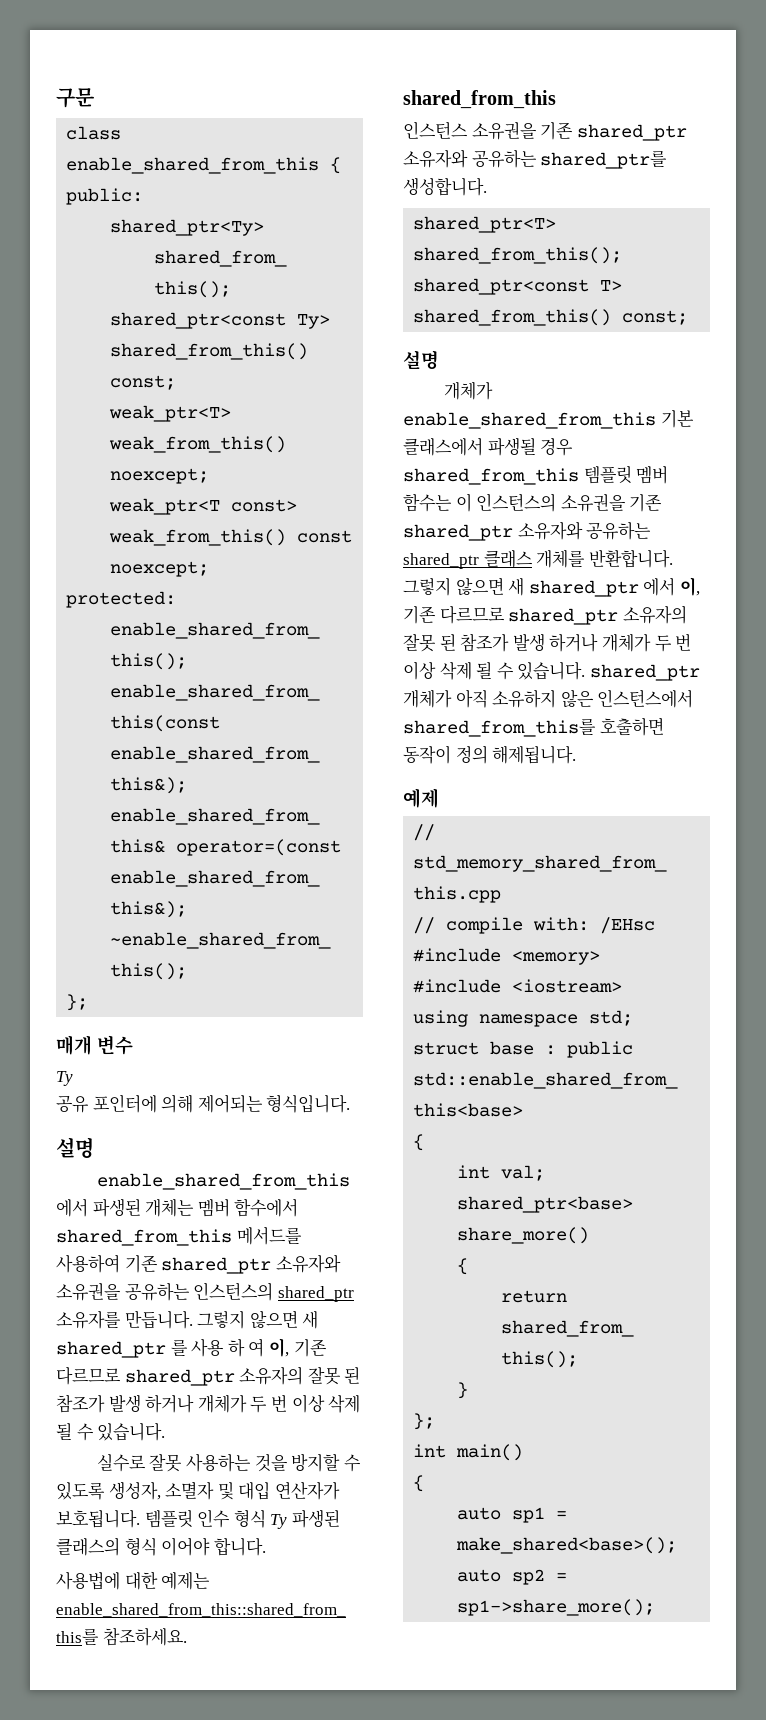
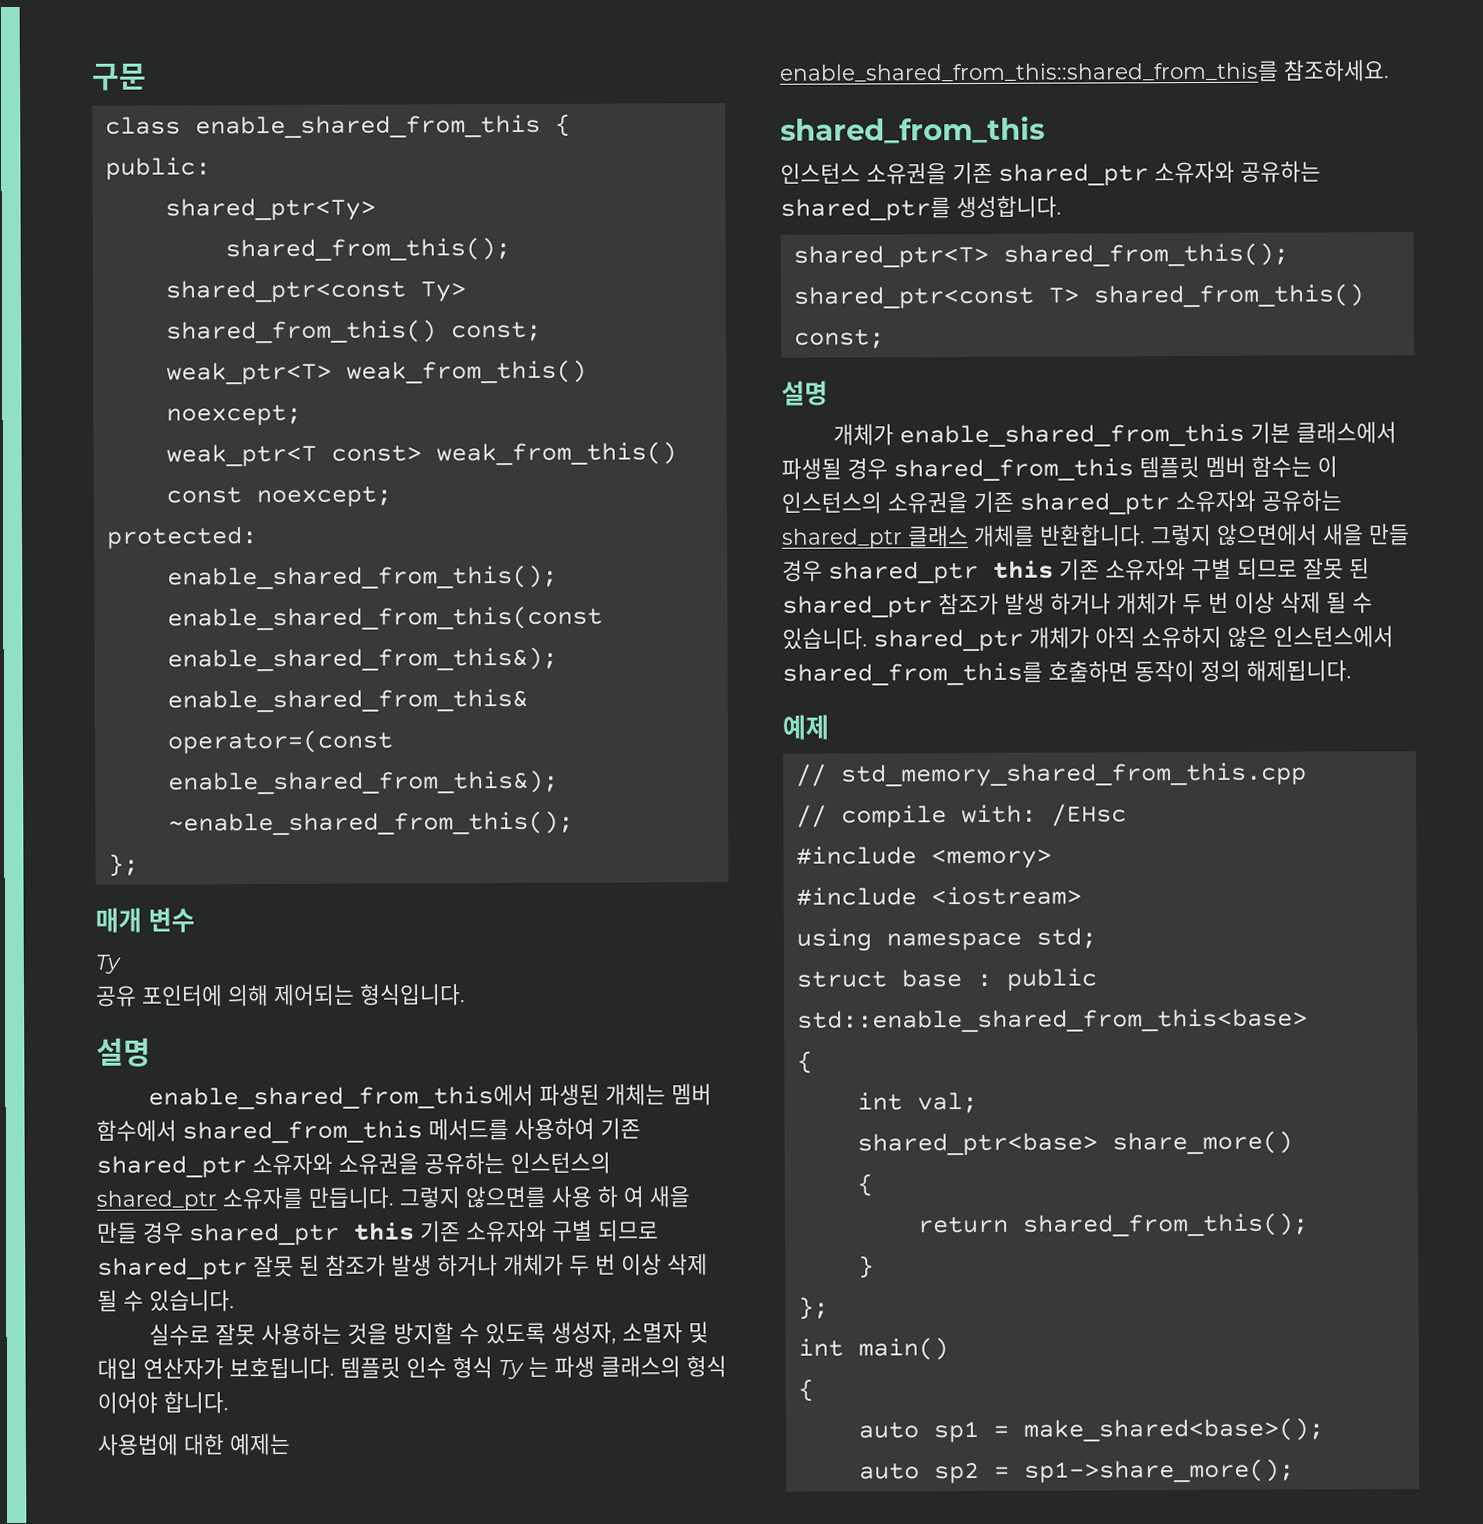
- 그렇지 않으면 새 shared_ptr 를 사용 하 여 이, 기존 다르므로 shared_ptr 소유자의 잘못 된 참조가 발생 하거나 개체가 두 번 이상 삭제 될 수 있습니다.
+ 그렇지 않으면를 사용 하 여 새을 만들 경우 shared_ptr this 기존 소유자와 구별 되므로 shared_ptr 잘못 된 참조가 발생 하거나 개체가 두 번 이상 삭제 될 수 있습니다.
- 템플릿 인수 형식 Ty 파생된 클래스의 형식 이어야 합니다.
+ 템플릿 인수 형식 Ty 는 파생 클래스의 형식 이어야 합니다.
- 그렇지 않으면 새 shared_ptr 에서 이, 기존 다르므로 shared_ptr 소유자의 잘못 된 참조가 발생 하거나 개체가 두 번 이상 삭제 될 수 있습니다. shared_ptr 개체가 아직 소유하지 않은 인스턴스에서 shared_from_this를 호출하면 동작이 정의 해제됩니다.
+ 그렇지 않으면에서 새을 만들 경우 shared_ptr this 기존 소유자와 구별 되므로 잘못 된 shared_ptr 참조가 발생 하거나 개체가 두 번 이상 삭제 될 수 있습니다. shared_ptr 개체가 아직 소유하지 않은 인스턴스에서 shared_from_this를 호출하면 동작이 정의 해제됩니다.

